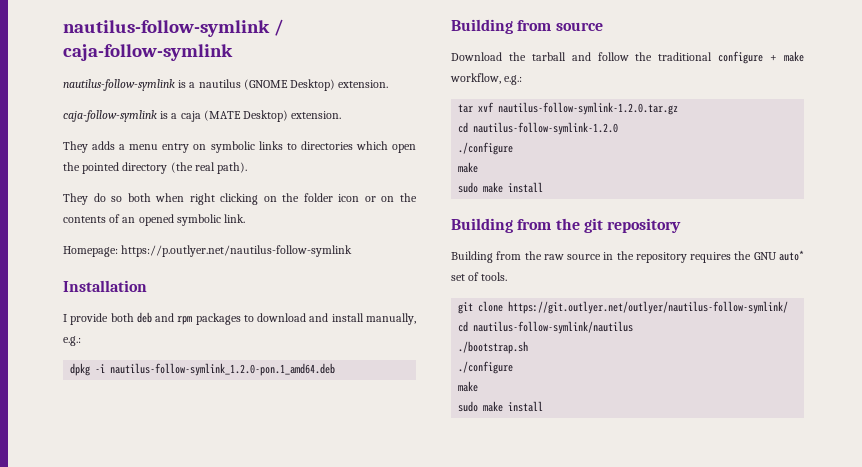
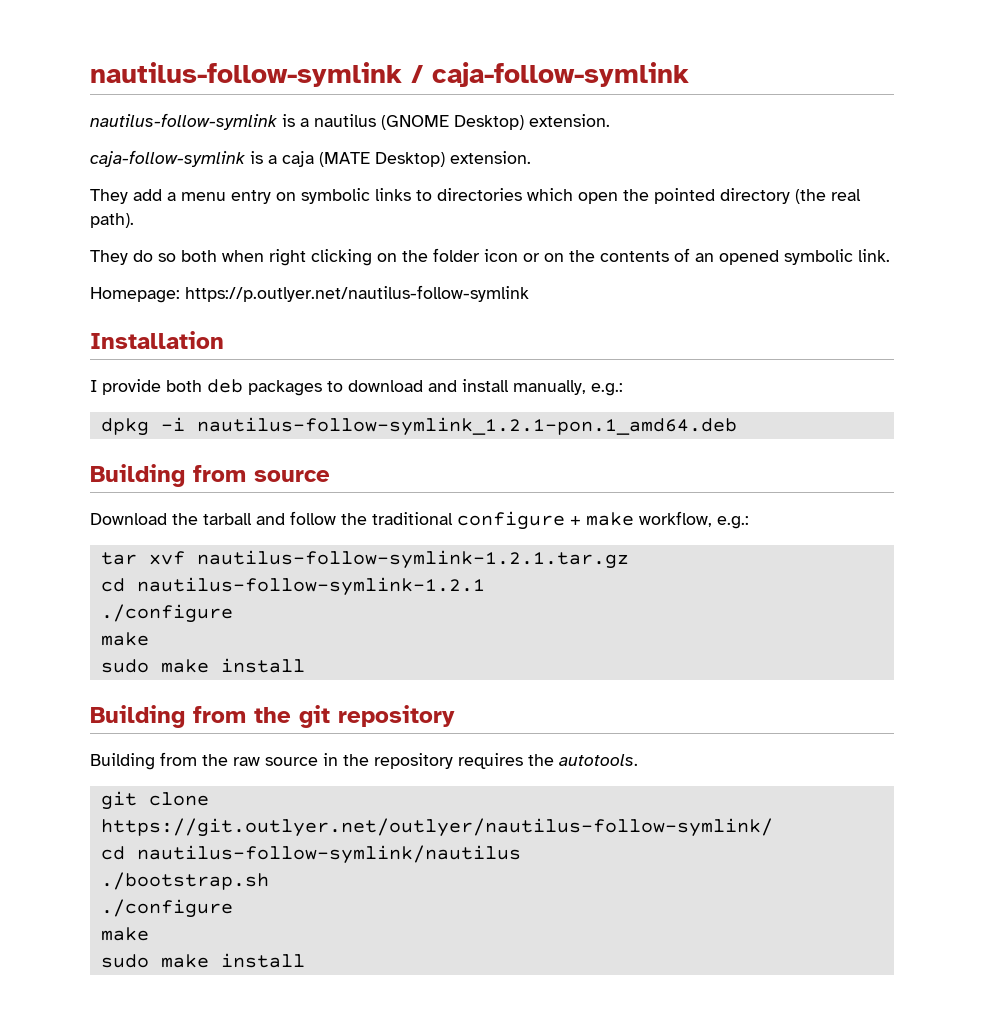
- They adds a menu entry on symbolic links to directories which open the pointed directory (the real path).
+ They add a menu entry on symbolic links to directories which open the pointed directory (the real path).
- I provide both deb and rpm packages to download and install manually, e.g.:
+ I provide both deb packages to download and install manually, e.g.:
- dpkg -i nautilus-follow-symlink_1.2.0-pon.1_amd64.deb
+ dpkg -i nautilus-follow-symlink_1.2.1-pon.1_amd64.deb
- tar xvf nautilus-follow-symlink-1.2.0.tar.gz
- cd nautilus-follow-symlink-1.2.0
+ tar xvf nautilus-follow-symlink-1.2.1.tar.gz
+ cd nautilus-follow-symlink-1.2.1
- Building from the raw source in the repository requires the GNU auto* set of tools.
+ Building from the raw source in the repository requires the autotools.

